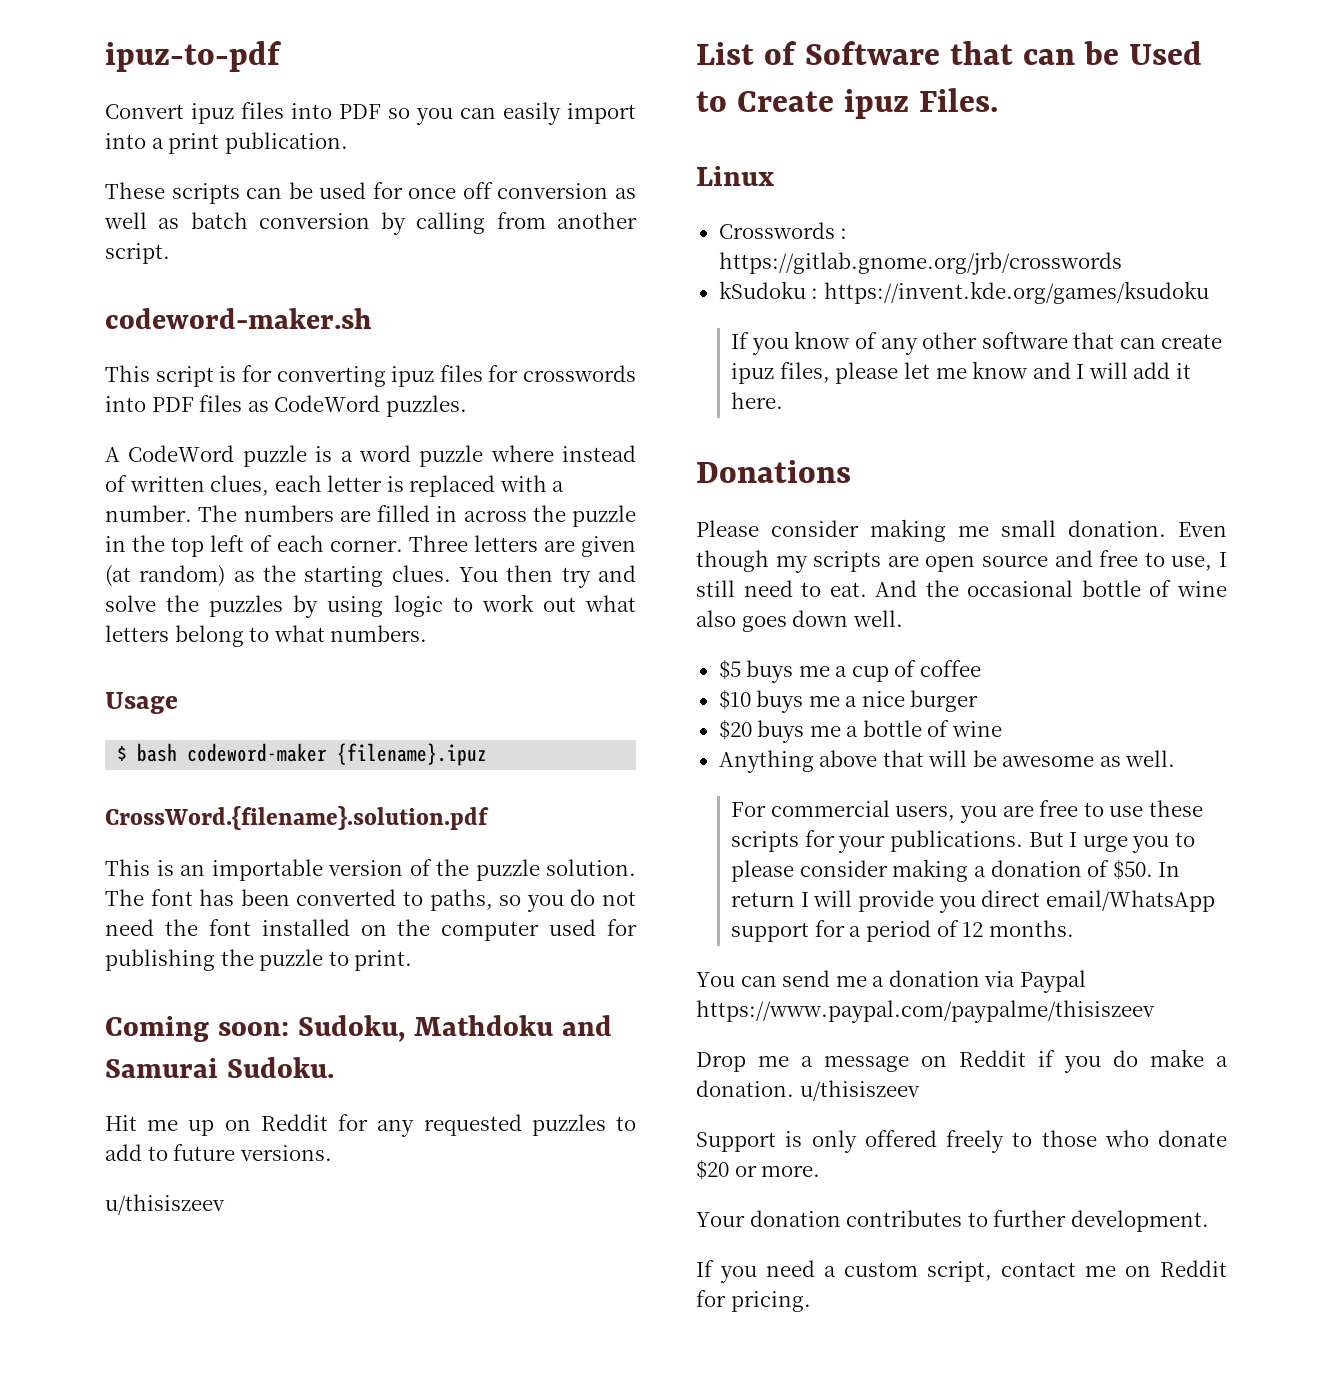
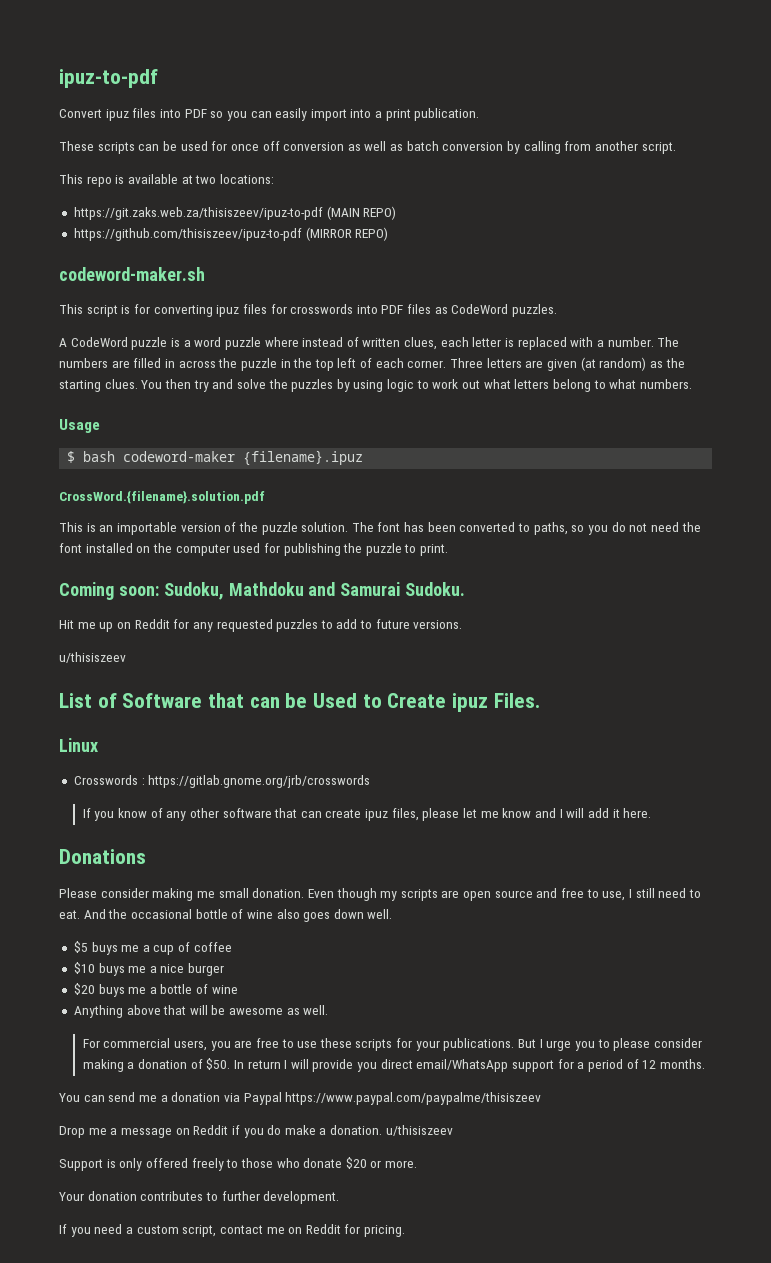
+ This repo is available at two locations:
+ https://git.zaks.web.za/thisiszeev/ipuz-to-pdf (MAIN REPO)
+ https://github.com/thisiszeev/ipuz-to-pdf (MIRROR REPO)
- kSudoku : https://invent.kde.org/games/ksudoku

